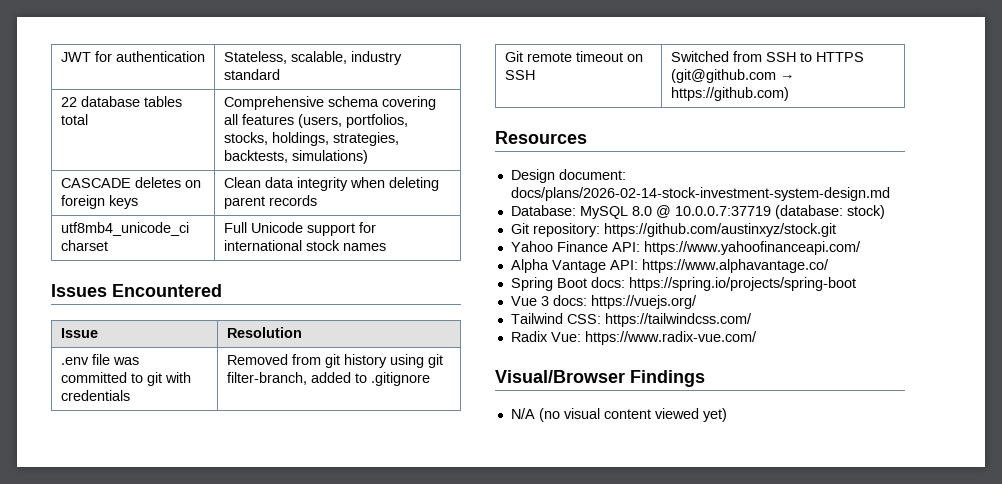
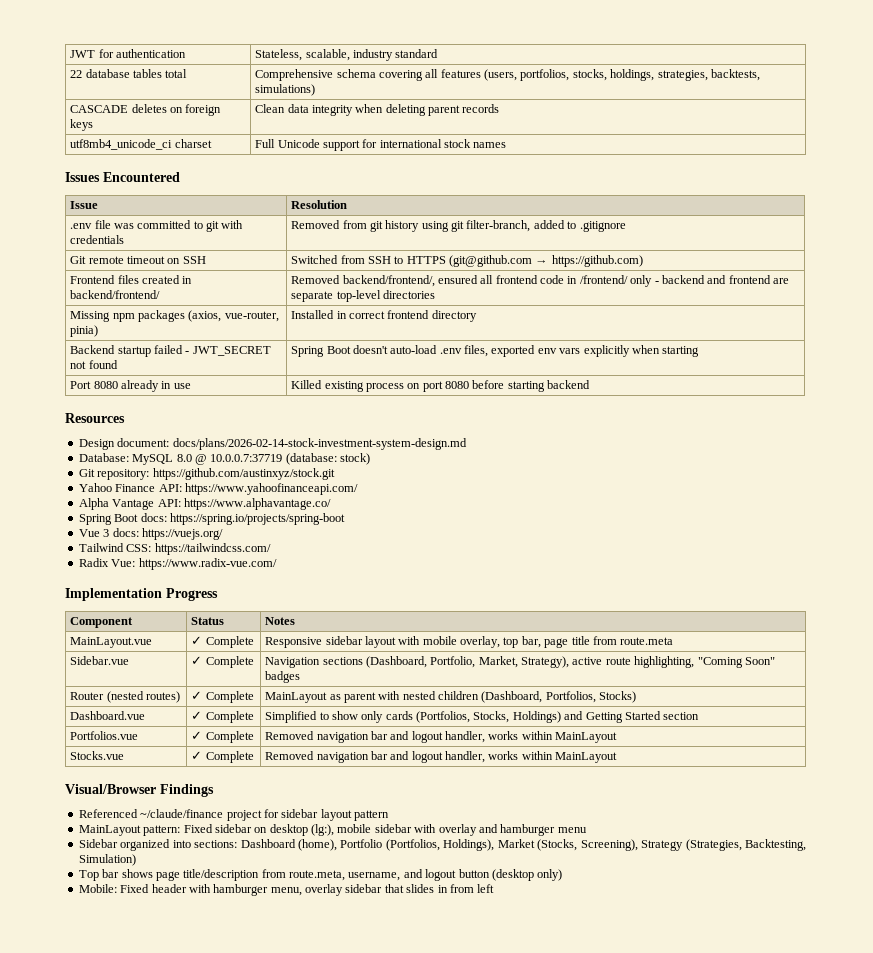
+ Frontend files created in backend/frontend/ | Removed backend/frontend/, ensured all frontend code in /frontend/ only - backend and frontend are separate top-level directories
+ Missing npm packages (axios, vue-router, pinia) | Installed in correct frontend directory
+ Backend startup failed - JWT_SECRET not found | Spring Boot doesn't auto-load .env files, exported env vars explicitly when starting
+ Port 8080 already in use | Killed existing process on port 8080 before starting backend
+ Implementation Progress
+ Component | Status | Notes
+ MainLayout.vue | ✓ Complete | Responsive sidebar layout with mobile overlay, top bar, page title from route.meta
+ Sidebar.vue | ✓ Complete | Navigation sections (Dashboard, Portfolio, Market, Strategy), active route highlighting, "Coming Soon" badges
+ Router (nested routes) | ✓ Complete | MainLayout as parent with nested children (Dashboard, Portfolios, Stocks)
+ Dashboard.vue | ✓ Complete | Simplified to show only cards (Portfolios, Stocks, Holdings) and Getting Started section
+ Portfolios.vue | ✓ Complete | Removed navigation bar and logout handler, works within MainLayout
+ Stocks.vue | ✓ Complete | Removed navigation bar and logout handler, works within MainLayout
  Visual/Browser Findings
- N/A (no visual content viewed yet)
+ Referenced ~/claude/finance project for sidebar layout pattern
+ MainLayout pattern: Fixed sidebar on desktop (lg:), mobile sidebar with overlay and hamburger menu
+ Sidebar organized into sections: Dashboard (home), Portfolio (Portfolios, Holdings), Market (Stocks, Screening), Strategy (Strategies, Backtesting, Simulation)
+ Top bar shows page title/description from route.meta, username, and logout button (desktop only)
+ Mobile: Fixed header with hamburger menu, overlay sidebar that slides in from left

